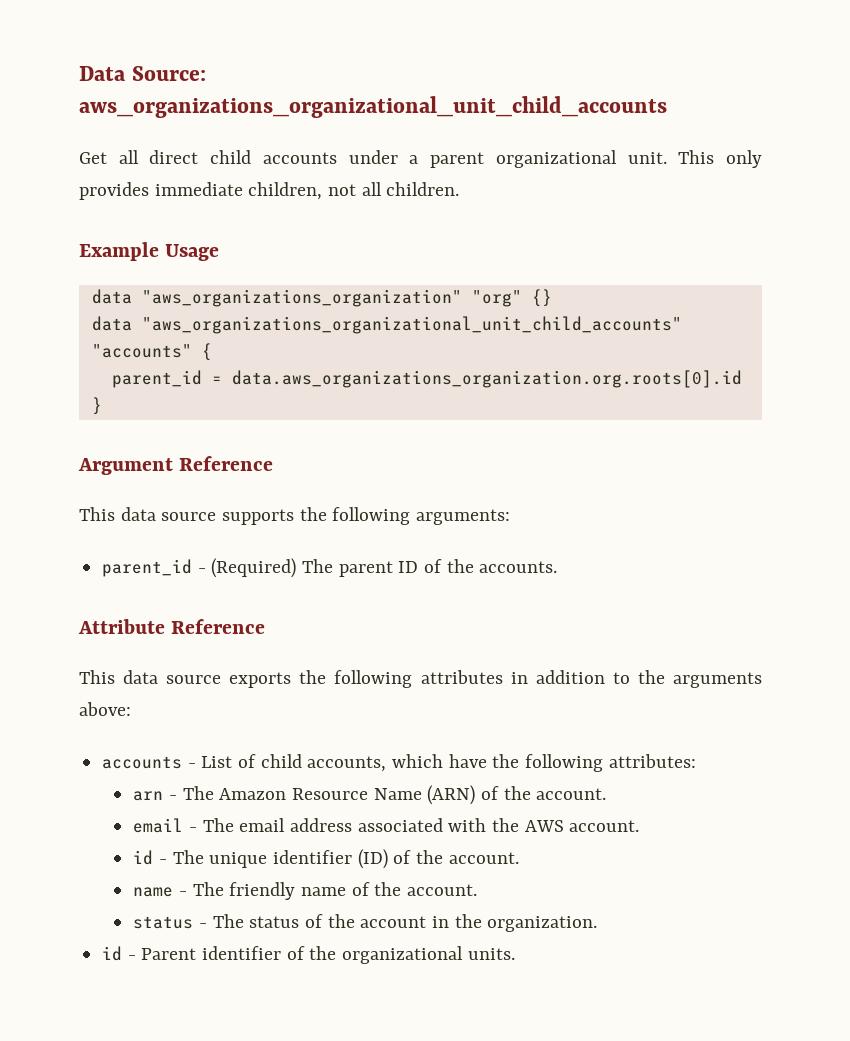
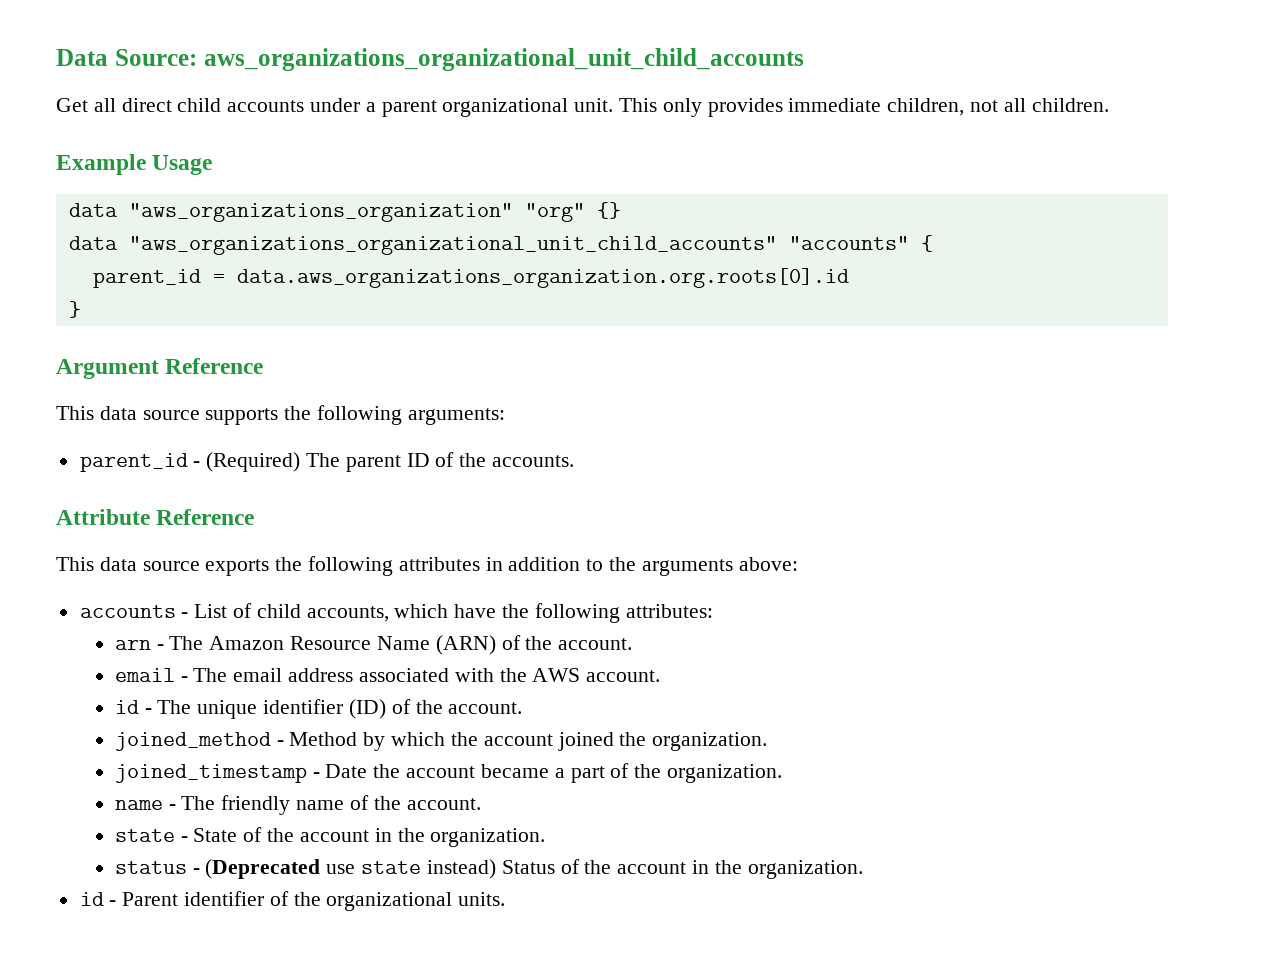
+ joined_method - Method by which the account joined the organization.
+ joined_timestamp - Date the account became a part of the organization.
- status - The status of the account in the organization.
+ state - State of the account in the organization.
+ status - (Deprecated use state instead) Status of the account in the organization.

